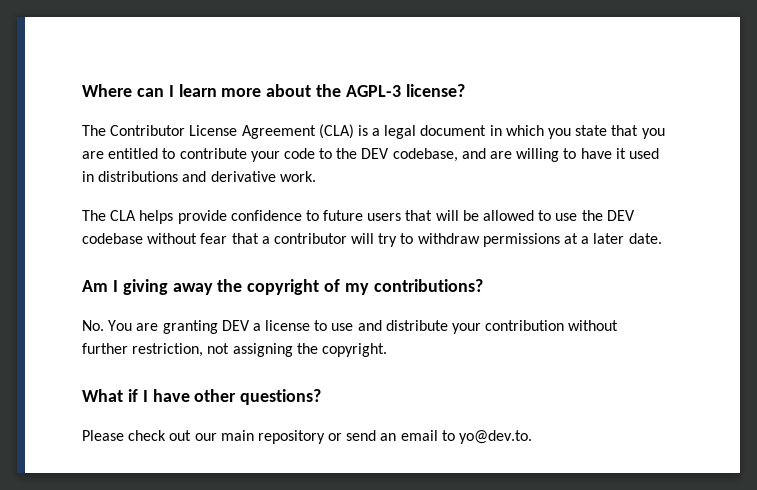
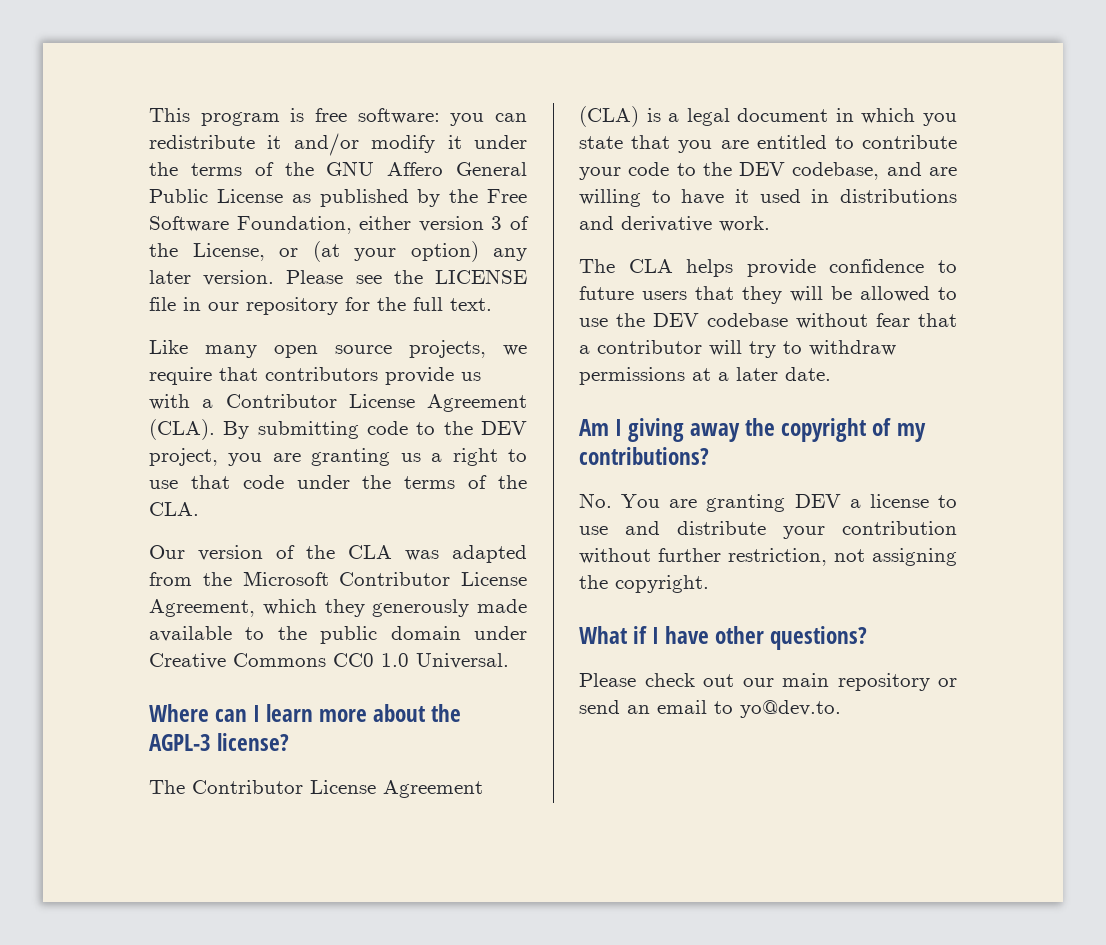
+ This program is free software: you can redistribute it and/or modify it under the terms of the GNU Affero General Public License as published by the Free Software Foundation, either version 3 of the License, or (at your option) any later version. Please see the LICENSE file in our repository for the full text.
+ Like many open source projects, we require that contributors provide us with a Contributor License Agreement (CLA). By submitting code to the DEV project, you are granting us a right to use that code under the terms of the CLA.
+ Our version of the CLA was adapted from the Microsoft Contributor License Agreement, which they generously made available to the public domain under Creative Commons CC0 1.0 Universal.
- The CLA helps provide confidence to future users that will be allowed to use the DEV codebase without fear that a contributor will try to withdraw permissions at a later date.
+ The CLA helps provide confidence to future users that they will be allowed to use the DEV codebase without fear that a contributor will try to withdraw permissions at a later date.

